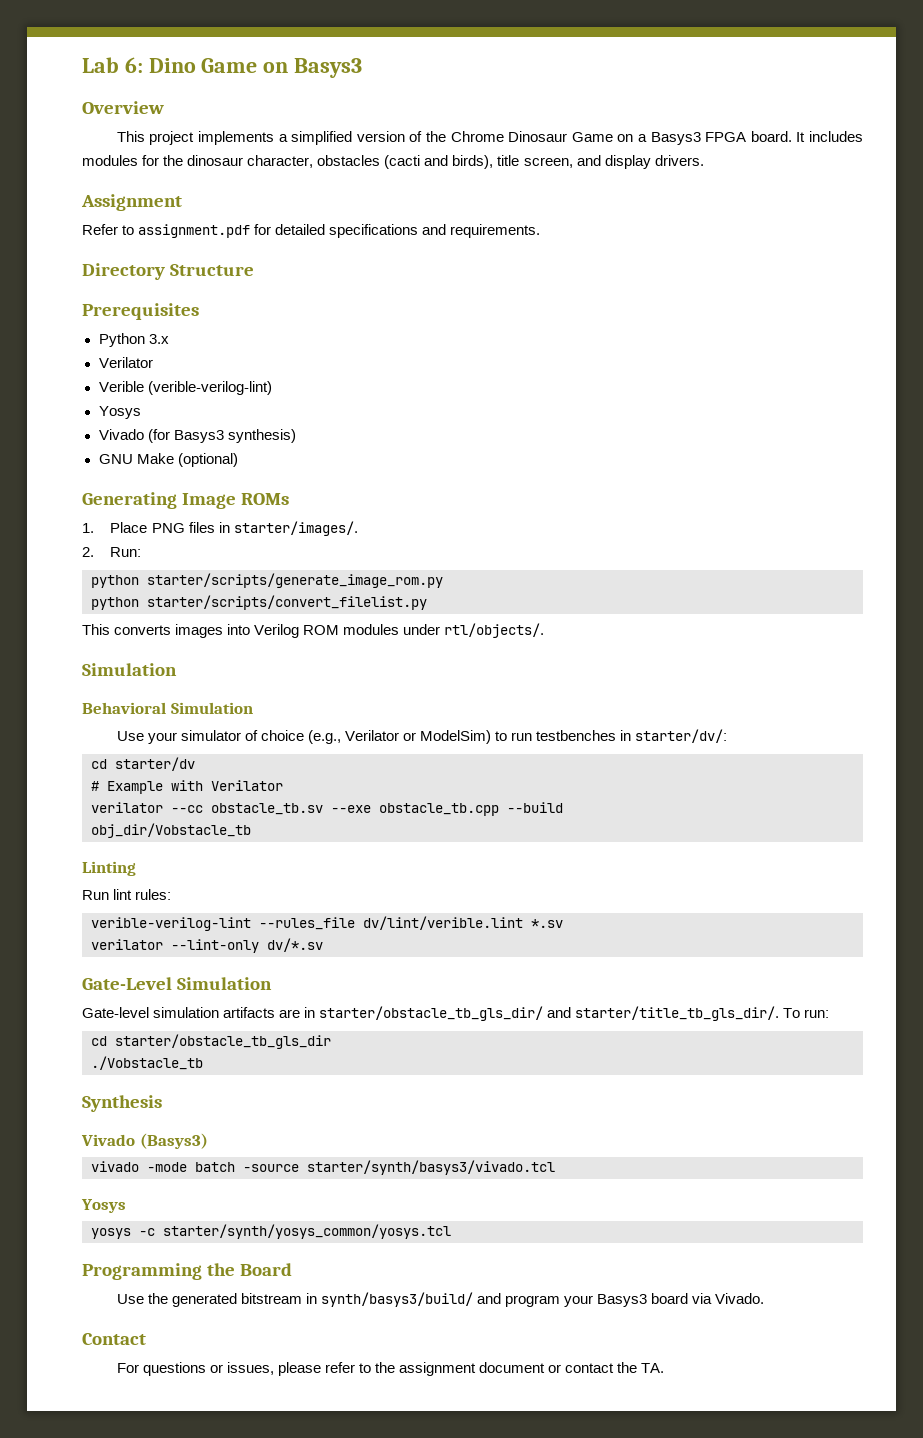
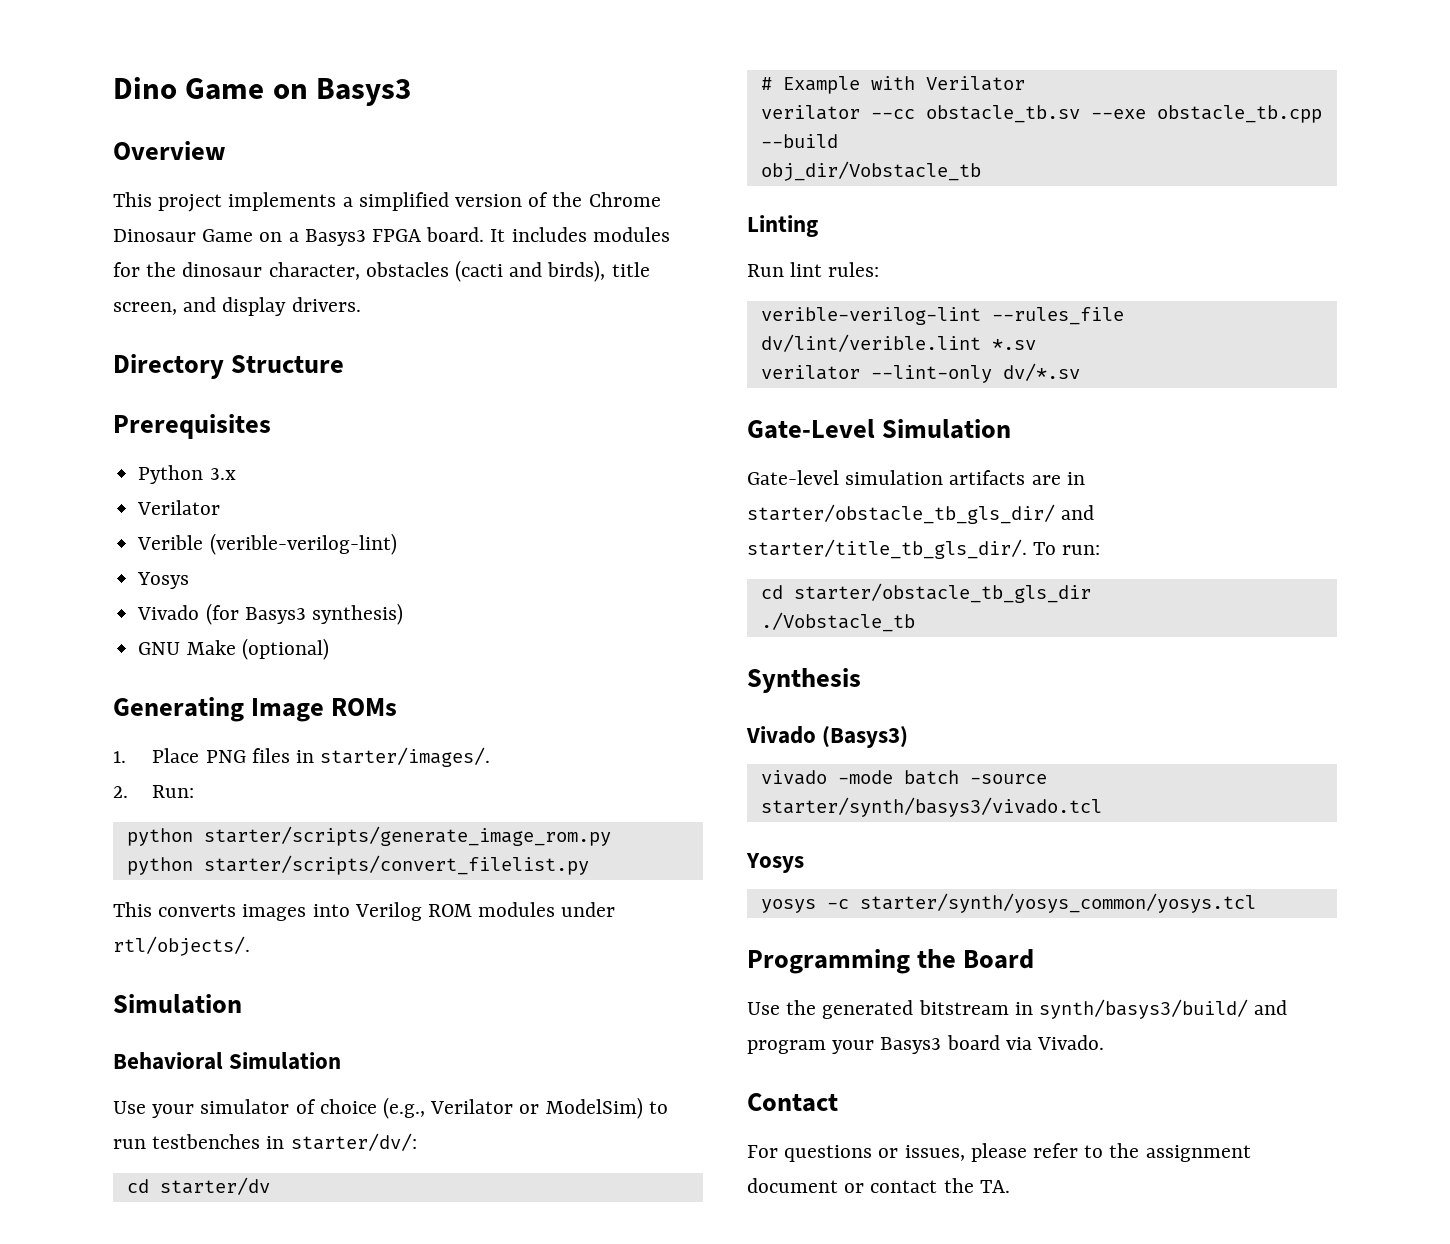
- Lab 6: Dino Game on Basys3
+ Dino Game on Basys3
- Assignment
- Refer to assignment.pdf for detailed specifications and requirements.

